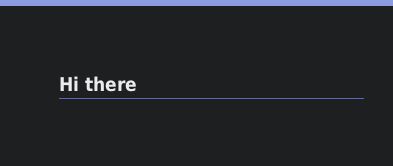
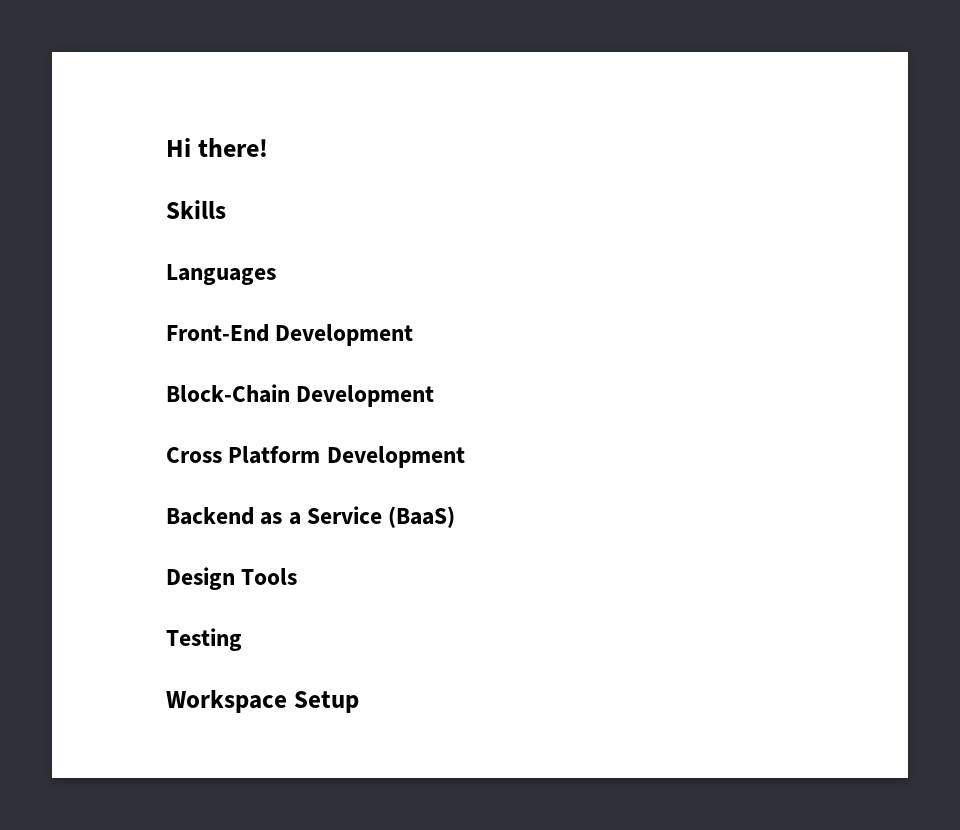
- Hi there
+ Hi there!
+ Skills
+ Languages
+ Front-End Development
+ Block-Chain Development
+ Cross Platform Development
+ Backend as a Service (BaaS)
+ Design Tools
+ Testing
+ Workspace Setup

